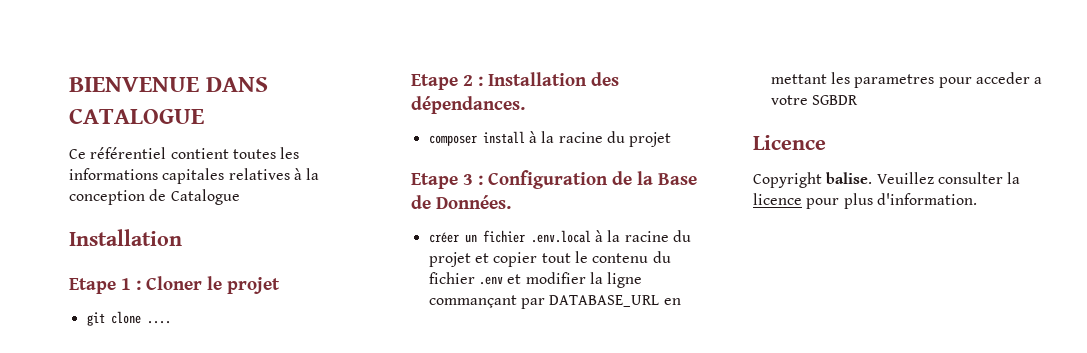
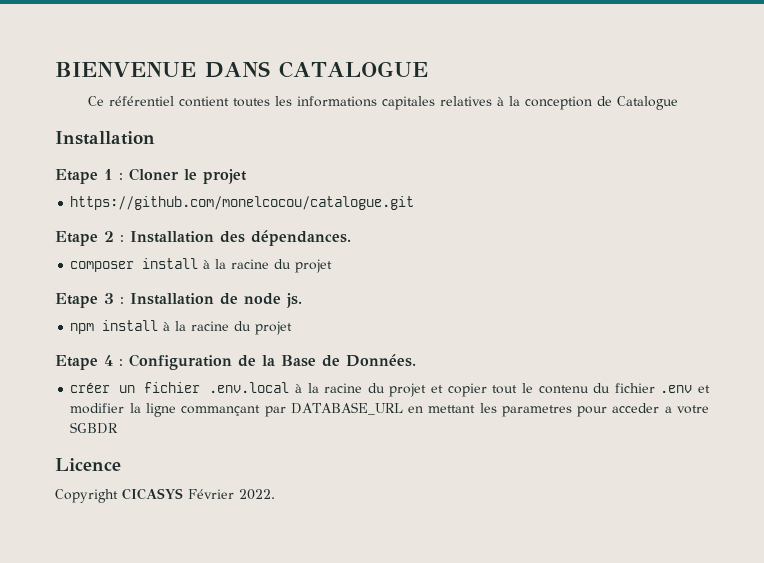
- git clone ....
+ https://github.com/monelcocou/catalogue.git
- Etape 3 : Configuration de la Base de Données.
+ Etape 3 : Installation de node js.
+ npm install à la racine du projet
+ Etape 4 : Configuration de la Base de Données.
- Copyright balise. Veuillez consulter la licence pour plus d'information.
+ Copyright CICASYS Février 2022.

